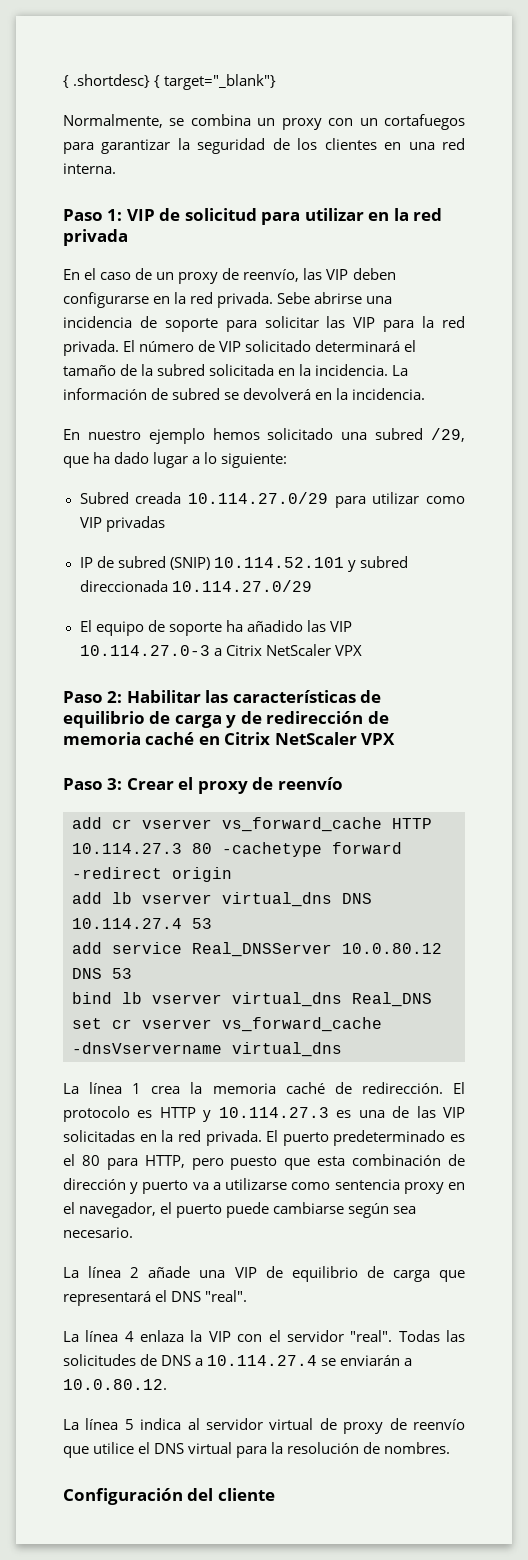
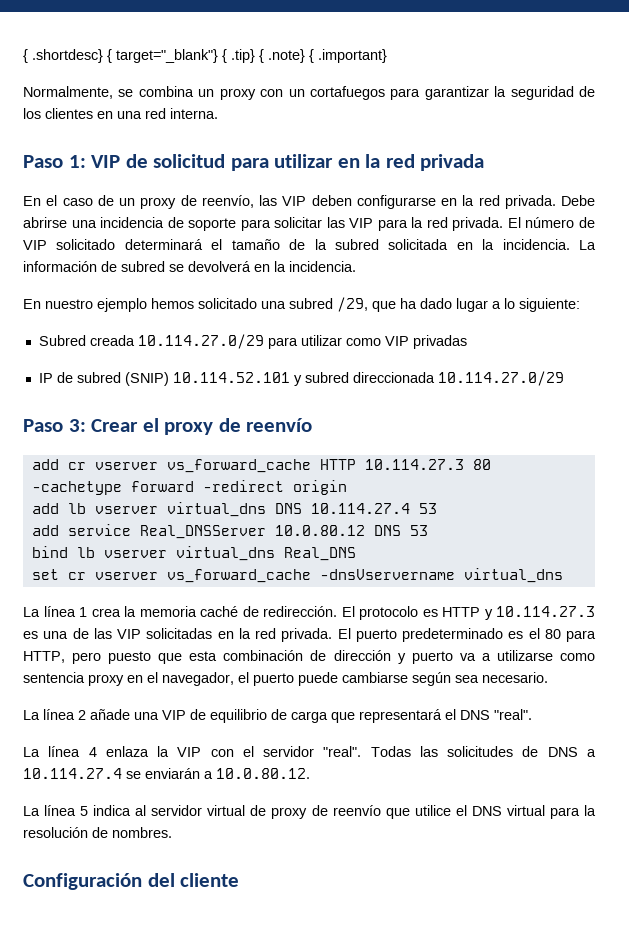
- { .shortdesc} { target="_blank"}
+ { .shortdesc} { target="_blank"} { .tip} { .note} { .important}
- Sebe abrirse una incidencia de soporte para solicitar las VIP para la red privada.
+ Debe abrirse una incidencia de soporte para solicitar las VIP para la red privada.
- El equipo de soporte ha añadido las VIP 10.114.27.0-3 a Citrix NetScaler VPX
- Paso 2: Habilitar las características de equilibrio de carga y de redirección de memoria caché en Citrix NetScaler VPX

